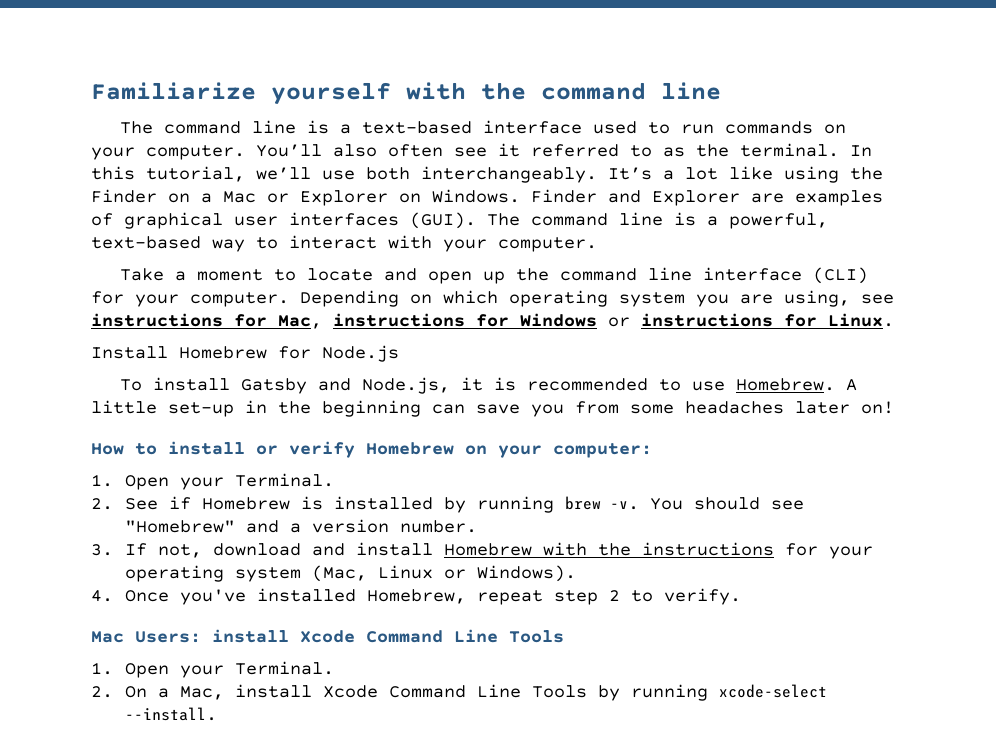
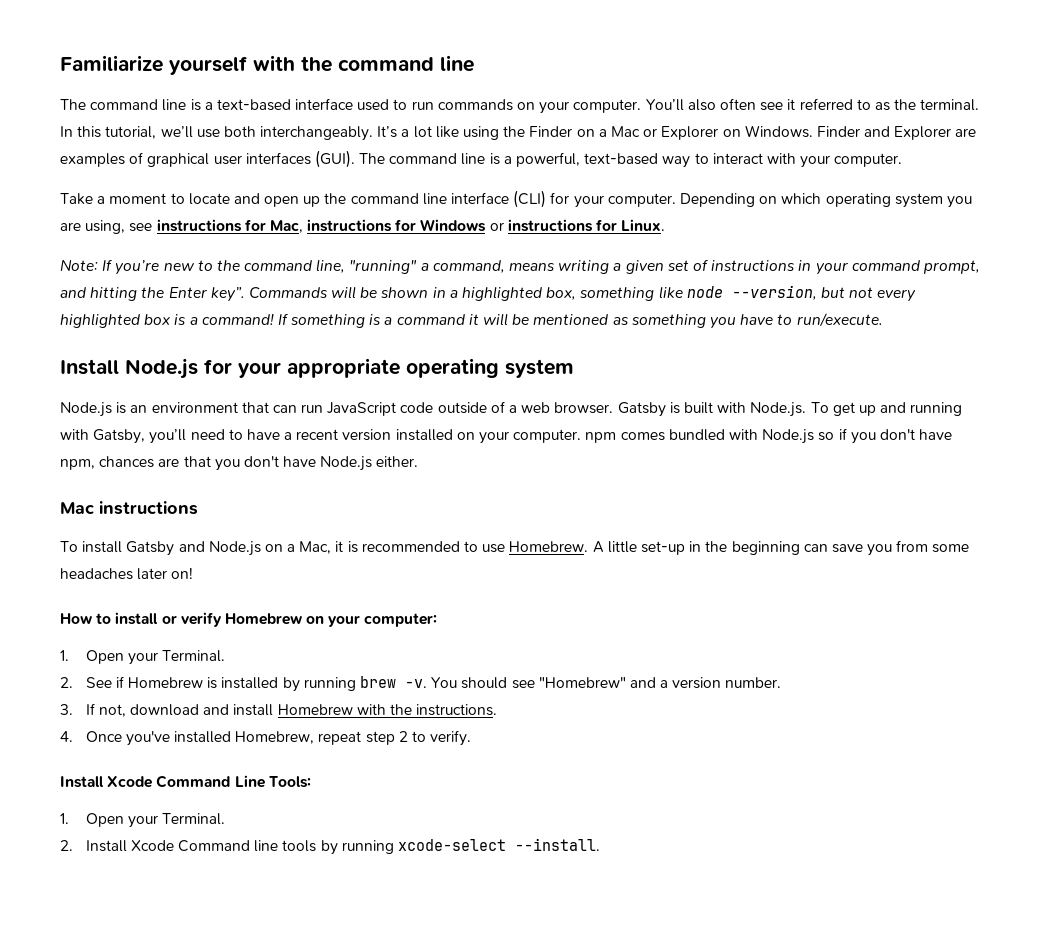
- Install Homebrew for Node.js
+ Note: If you’re new to the command line, "running" a command, means writing a given set of instructions in your command prompt, and hitting the Enter key”. Commands will be shown in a highlighted box, something like node --version, but not every highlighted box is a command! If something is a command it will be mentioned as something you have to run/execute.
+ Install Node.js for your appropriate operating system
+ Node.js is an environment that can run JavaScript code outside of a web browser. Gatsby is built with Node.js. To get up and running with Gatsby, you’ll need to have a recent version installed on your computer. npm comes bundled with Node.js so if you don't have npm, chances are that you don't have Node.js either.
+ Mac instructions
- To install Gatsby and Node.js, it is recommended to use Homebrew.
+ To install Gatsby and Node.js on a Mac, it is recommended to use Homebrew.
- 3. If not, download and install Homebrew with the instructions for your operating system (Mac, Linux or Windows).
+ 3. If not, download and install Homebrew with the instructions.
- Mac Users: install Xcode Command Line Tools
+ Install Xcode Command Line Tools:
  1. Open your Terminal.
- 2. On a Mac, install Xcode Command Line Tools by running xcode-select --install.
+ 2. Install Xcode Command line tools by running xcode-select --install.

